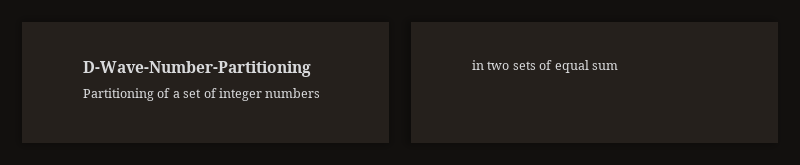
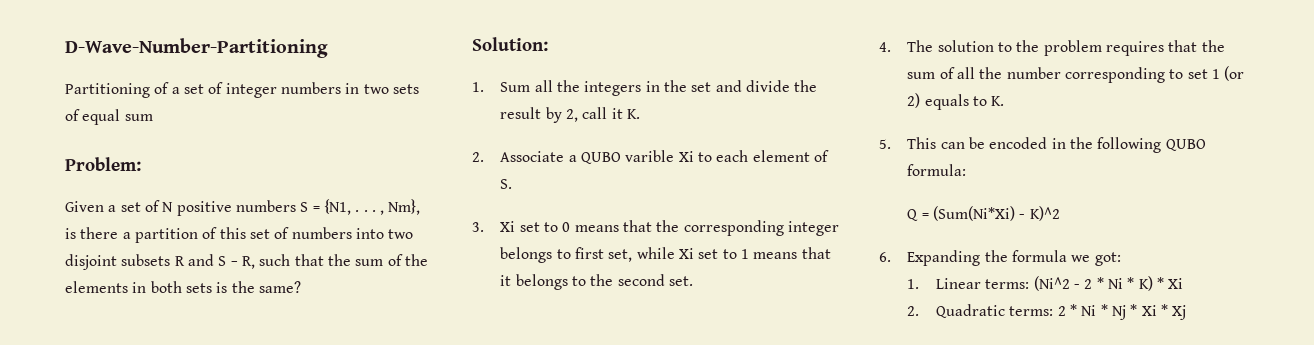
+ Problem:
+ Given a set of N positive numbers S = {N1, . . . , Nm}, is there a partition of this set of numbers into two disjoint subsets R and S − R, such that the sum of the elements in both sets is the same?
+ Solution:
+ 1. Sum all the integers in the set and divide the result by 2, call it K.
+ 2. Associate a QUBO varible Xi to each element of S.
+ 3. Xi set to 0 means that the corresponding integer belongs to first set, while Xi set to 1 means that it belongs to the second set.
+ 4. The solution to the problem requires that the sum of all the number corresponding to set 1 (or 2) equals to K.
+ 5. This can be encoded in the following QUBO formula:
+ Q = (Sum(Ni*Xi) - K)^2
+ 6. Expanding the formula we got:
+ 1. Linear terms: (Ni^2 - 2 * Ni * K) * Xi
+ 2. Quadratic terms: 2 * Ni * Nj * Xi * Xj

